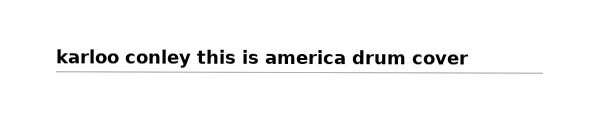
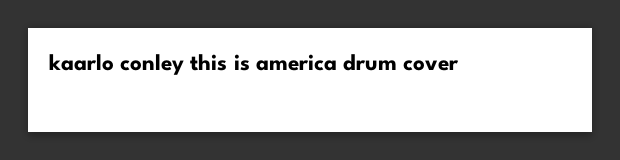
- karloo conley this is america drum cover
+ kaarlo conley this is america drum cover

